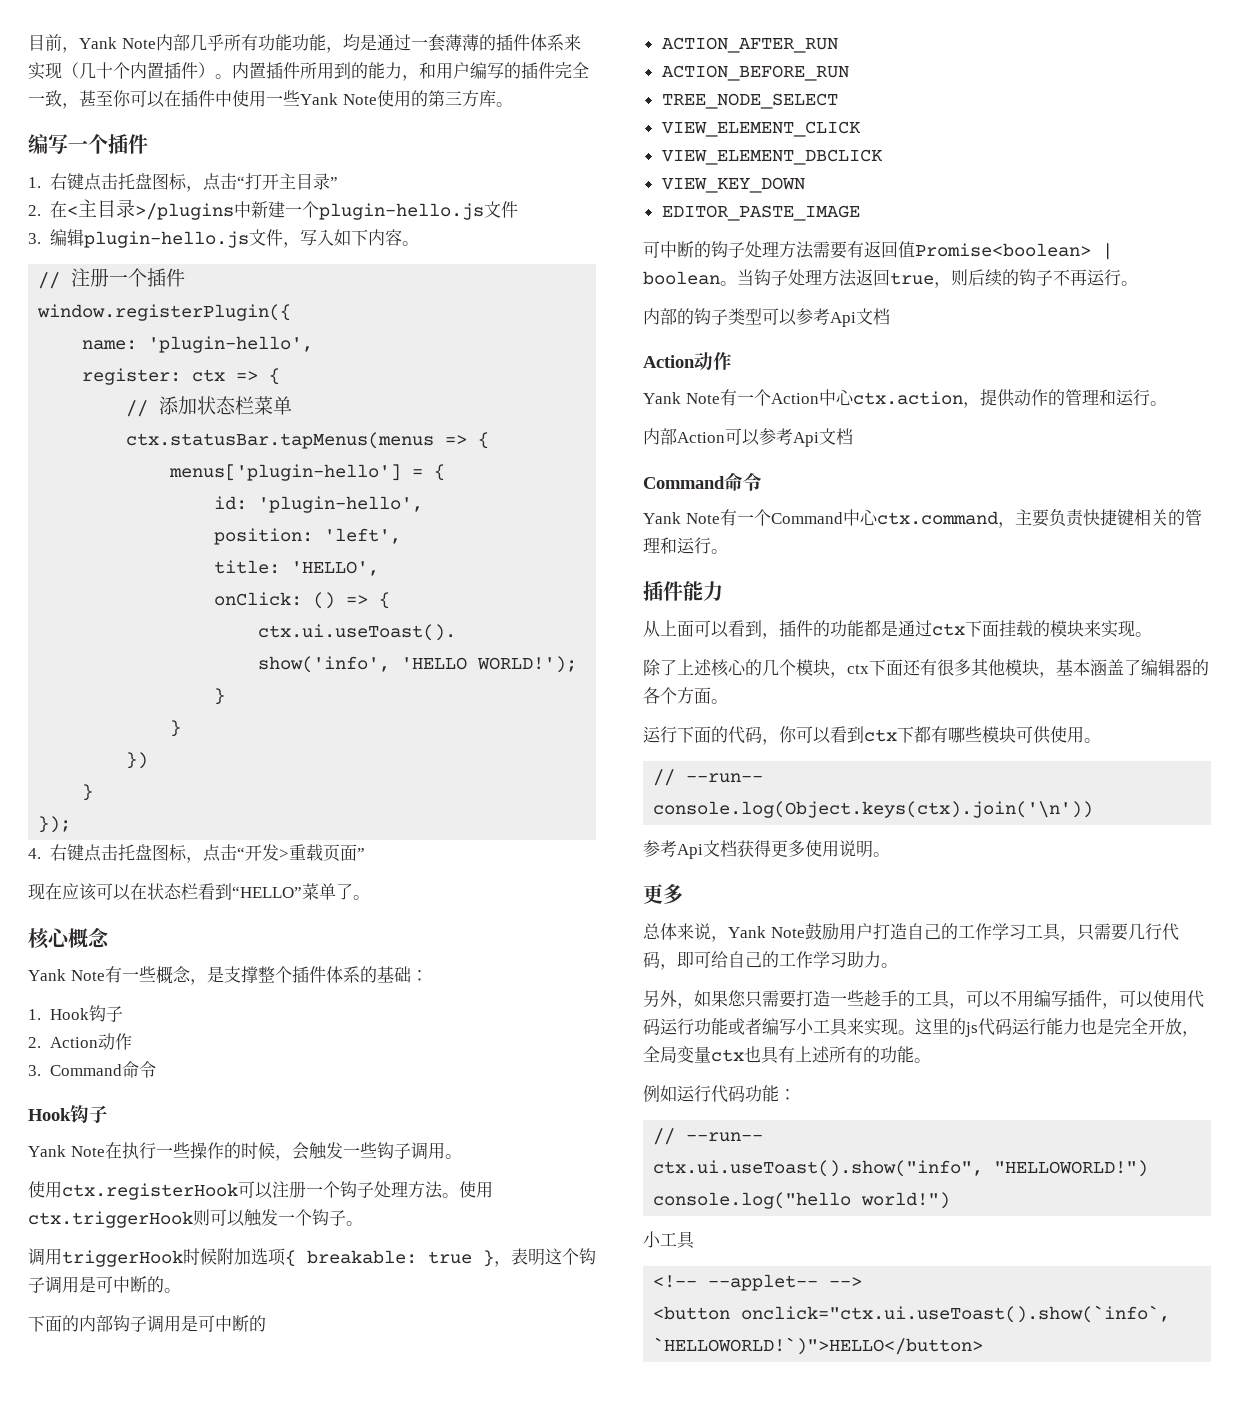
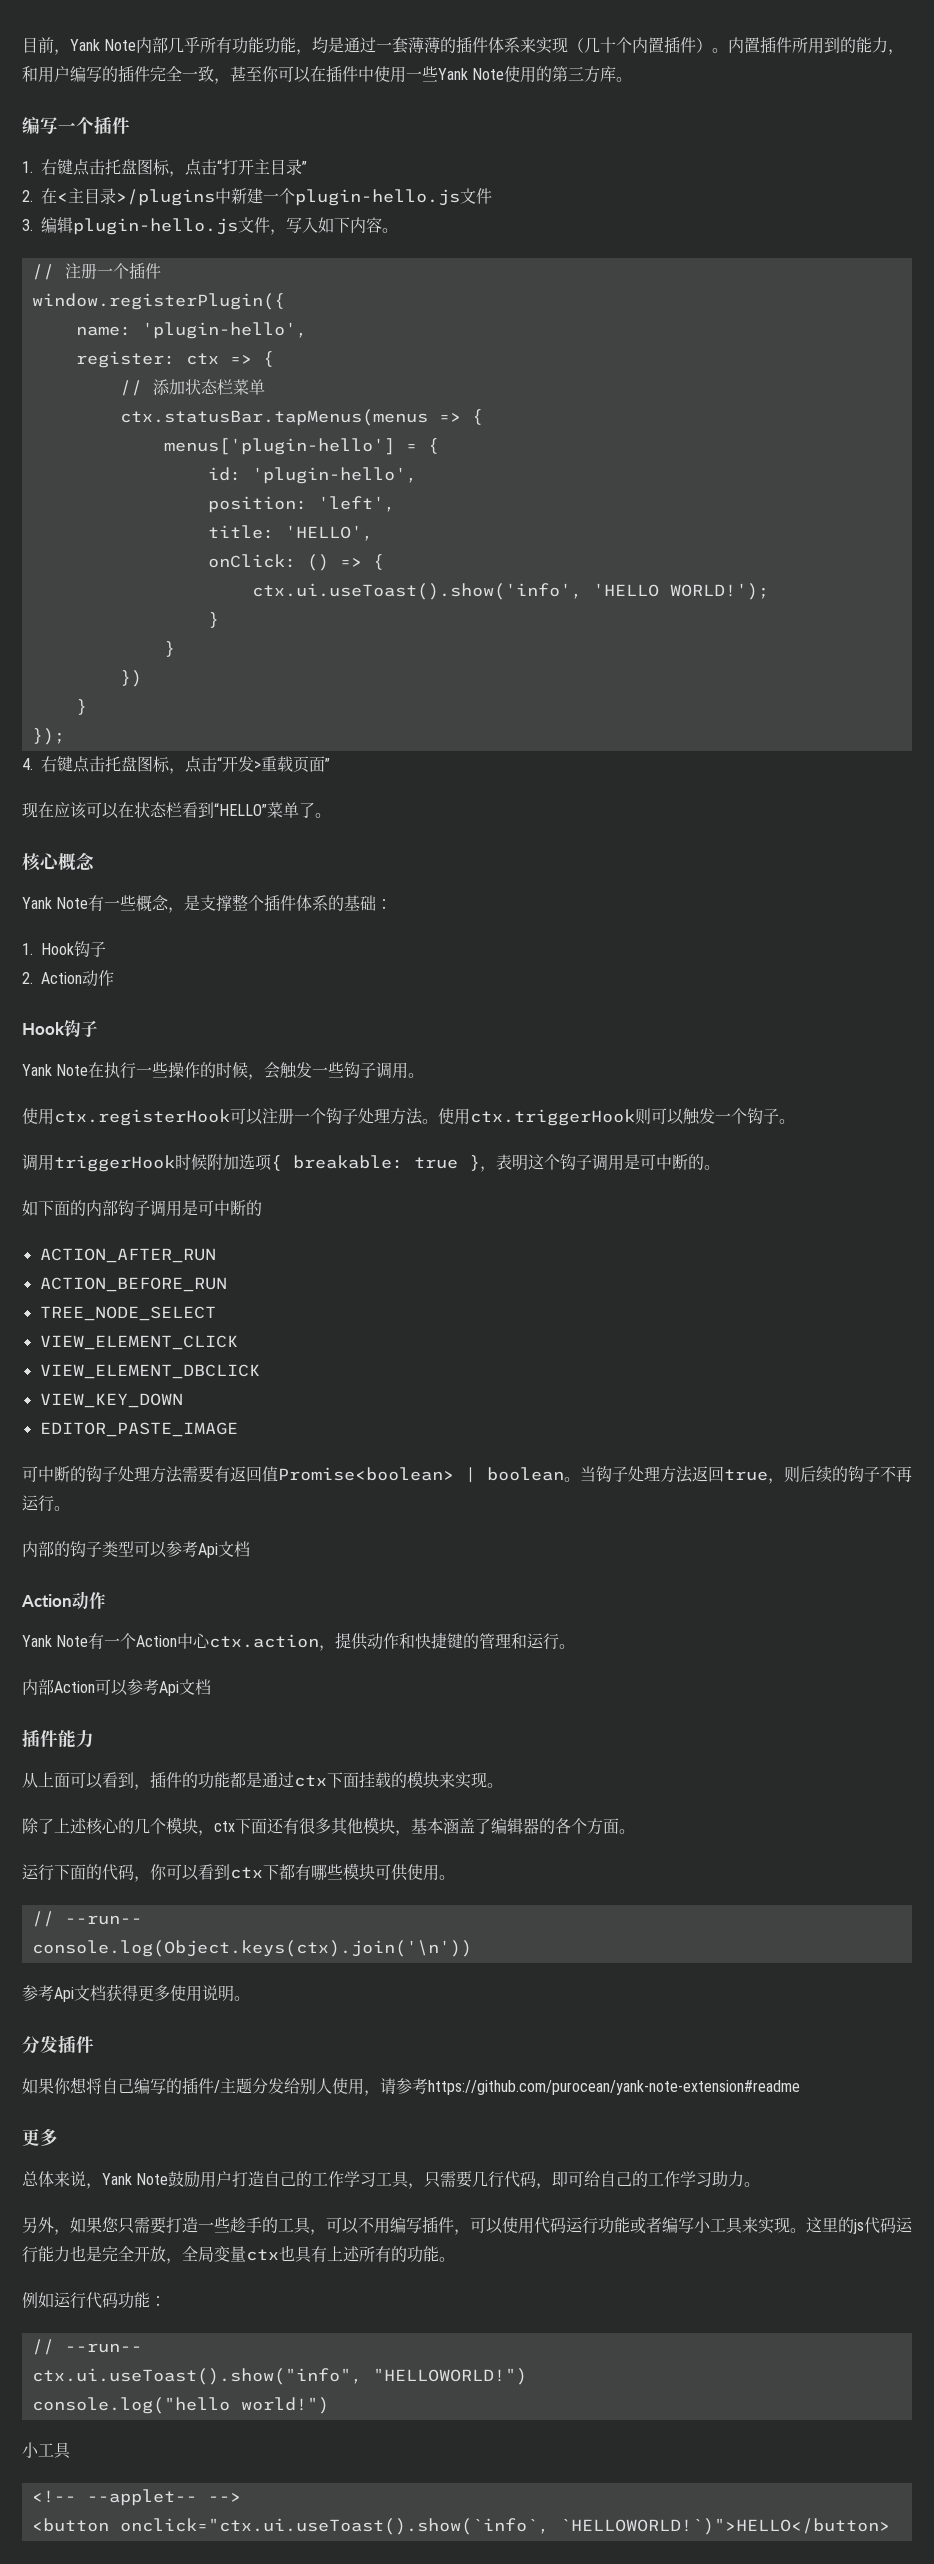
- 3. Command命令
- 下面的内部钩子调用是可中断的
+ 如下面的内部钩子调用是可中断的
- Yank Note有一个Action中心ctx.action，提供动作的管理和运行。
+ Yank Note有一个Action中心ctx.action，提供动作和快捷键的管理和运行。
  内部Action可以参考Api文档
- Command命令
- Yank Note有一个Command中心ctx.command，主要负责快捷键相关的管理和运行。
+ 分发插件
+ 如果你想将自己编写的插件/主题分发给别人使用，请参考https://github.com/purocean/yank-note-extension#readme

